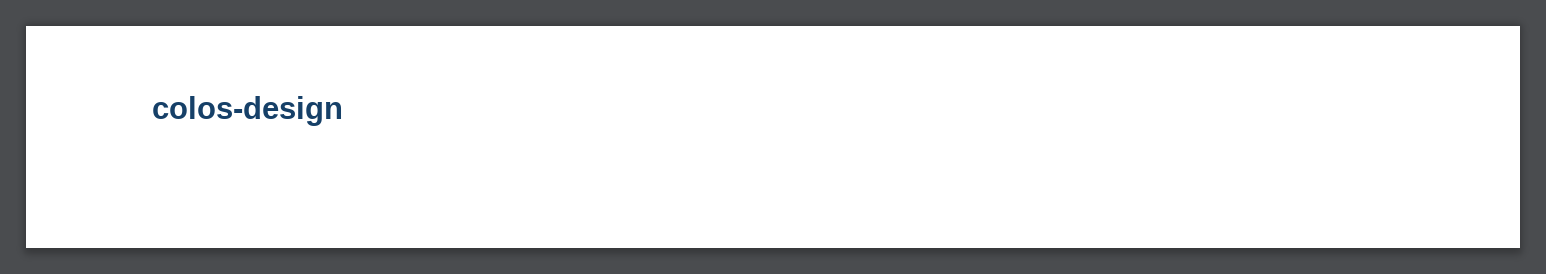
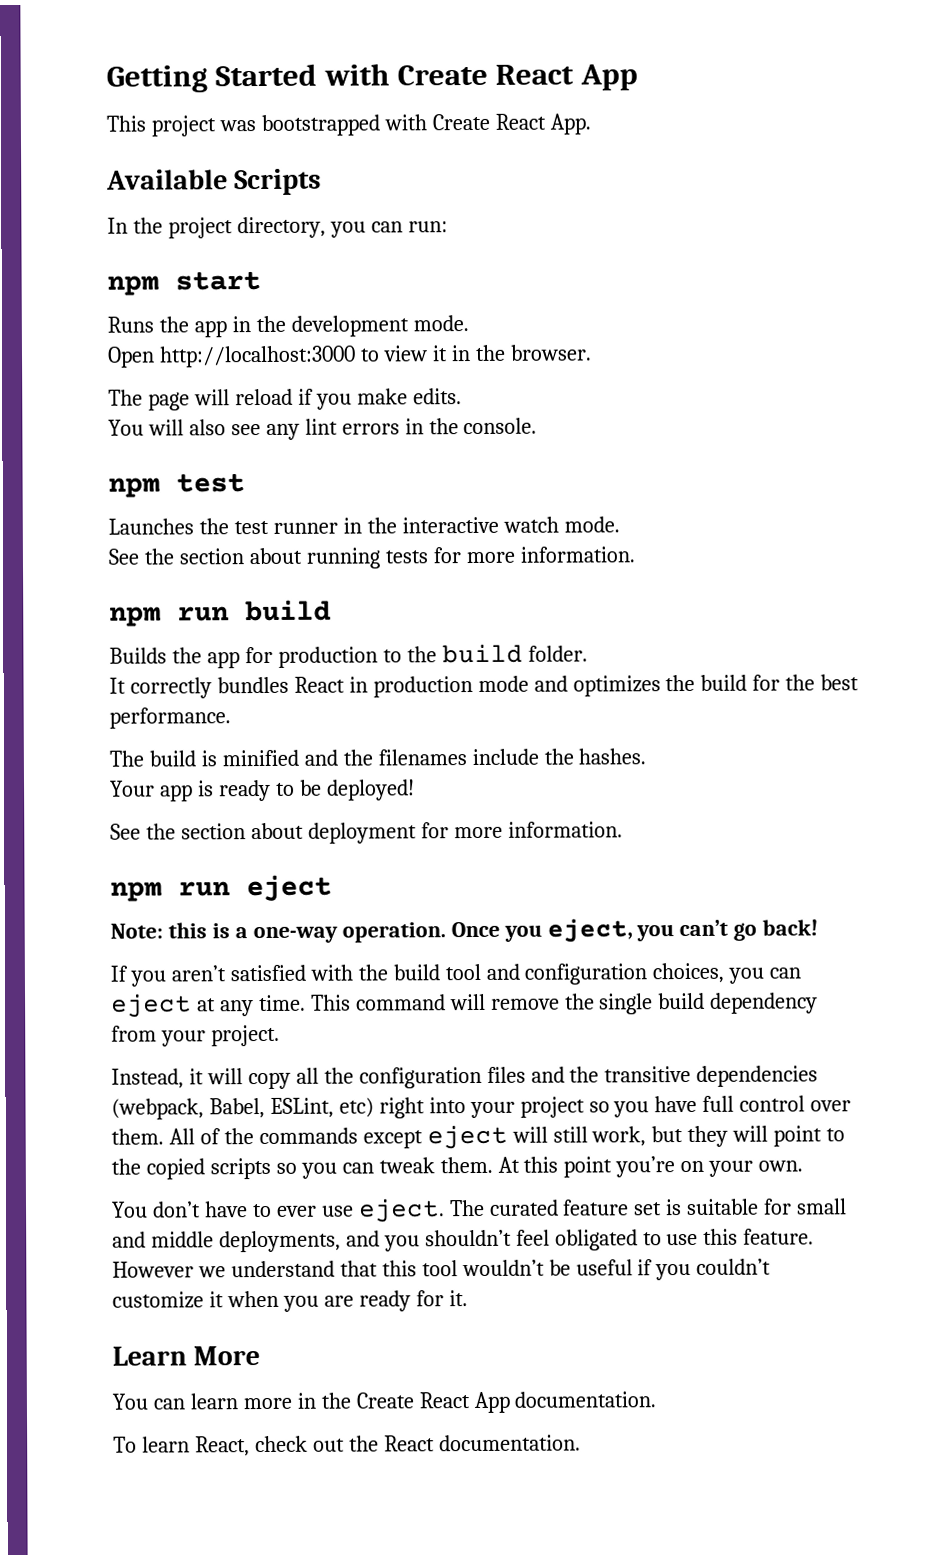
- colos-design
+ Getting Started with Create React App
+ This project was bootstrapped with Create React App.
+ Available Scripts
+ In the project directory, you can run:
+ npm start
+ Runs the app in the development mode.
+ Open http://localhost:3000 to view it in the browser.
+ The page will reload if you make edits.
+ You will also see any lint errors in the console.
+ npm test
+ Launches the test runner in the interactive watch mode.
+ See the section about running tests for more information.
+ npm run build
+ Builds the app for production to the build folder.
+ It correctly bundles React in production mode and optimizes the build for the best performance.
+ The build is minified and the filenames include the hashes.
+ Your app is ready to be deployed!
+ See the section about deployment for more information.
+ npm run eject
+ Note: this is a one-way operation. Once you eject, you can’t go back!
+ If you aren’t satisfied with the build tool and configuration choices, you can eject at any time. This command will remove the single build dependency from your project.
+ Instead, it will copy all the configuration files and the transitive dependencies (webpack, Babel, ESLint, etc) right into your project so you have full control over them. All of the commands except eject will still work, but they will point to the copied scripts so you can tweak them. At this point you’re on your own.
+ You don’t have to ever use eject. The curated feature set is suitable for small and middle deployments, and you shouldn’t feel obligated to use this feature. However we understand that this tool wouldn’t be useful if you couldn’t customize it when you are ready for it.
+ Learn More
+ You can learn more in the Create React App documentation.
+ To learn React, check out the React documentation.

